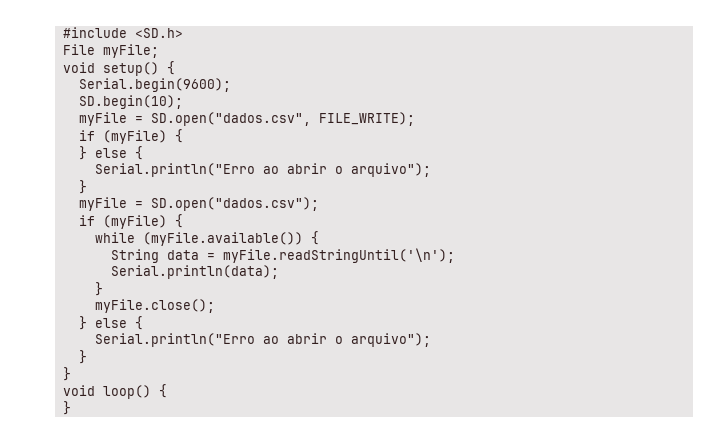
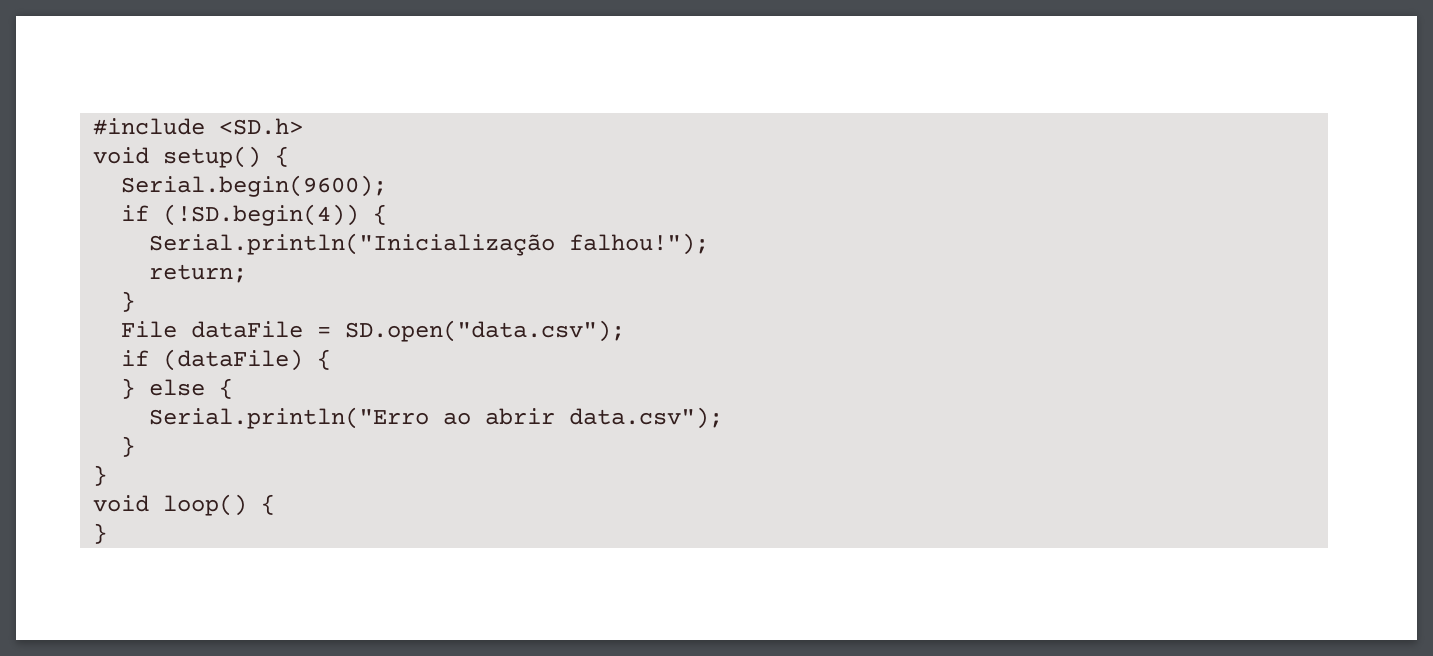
- File myFile;
- SD.begin(10);
- myFile = SD.open("dados.csv", FILE_WRITE);
- if (myFile) {
+ if (!SD.begin(4)) {
+ Serial.println("Inicialização falhou!");
+ return;
+ }
+ File dataFile = SD.open("data.csv");
+ if (dataFile) {
  } else {
- Serial.println("Erro ao abrir o arquivo");
- }
- myFile = SD.open("dados.csv");
- if (myFile) {
- while (myFile.available()) {
- String data = myFile.readStringUntil('\n');
- Serial.println(data);
- }
- myFile.close();
- } else {
- Serial.println("Erro ao abrir o arquivo");
+ Serial.println("Erro ao abrir data.csv");

